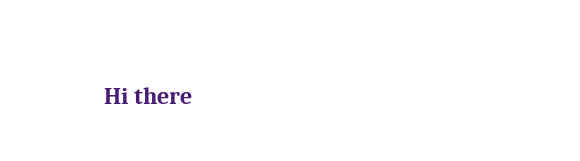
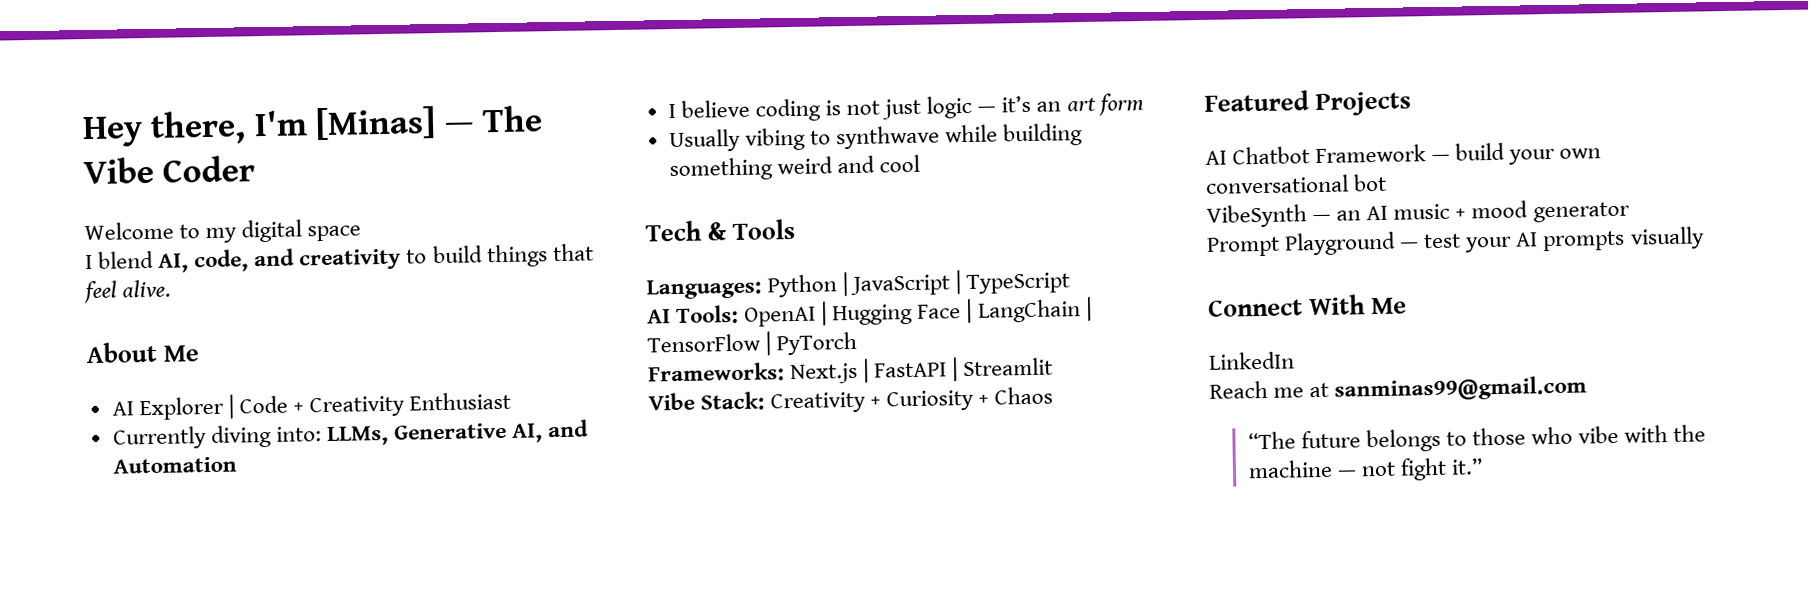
- Hi there
+ Hey there, I'm [Minas] — The Vibe Coder
+ Welcome to my digital space
+ I blend AI, code, and creativity to build things that feel alive.
+ About Me
+ AI Explorer | Code + Creativity Enthusiast
+ Currently diving into: LLMs, Generative AI, and Automation
+ I believe coding is not just logic — it’s an art form
+ Usually vibing to synthwave while building something weird and cool
+ Tech & Tools
+ Languages: Python | JavaScript | TypeScript
+ AI Tools: OpenAI | Hugging Face | LangChain | TensorFlow | PyTorch
+ Frameworks: Next.js | FastAPI | Streamlit
+ Vibe Stack: Creativity + Curiosity + Chaos
+ Featured Projects
+ AI Chatbot Framework — build your own conversational bot
+ VibeSynth — an AI music + mood generator
+ Prompt Playground — test your AI prompts visually
+ Connect With Me
+ LinkedIn
+ Reach me at sanminas99@gmail.com
+ “The future belongs to those who vibe with the machine — not fight it.”

